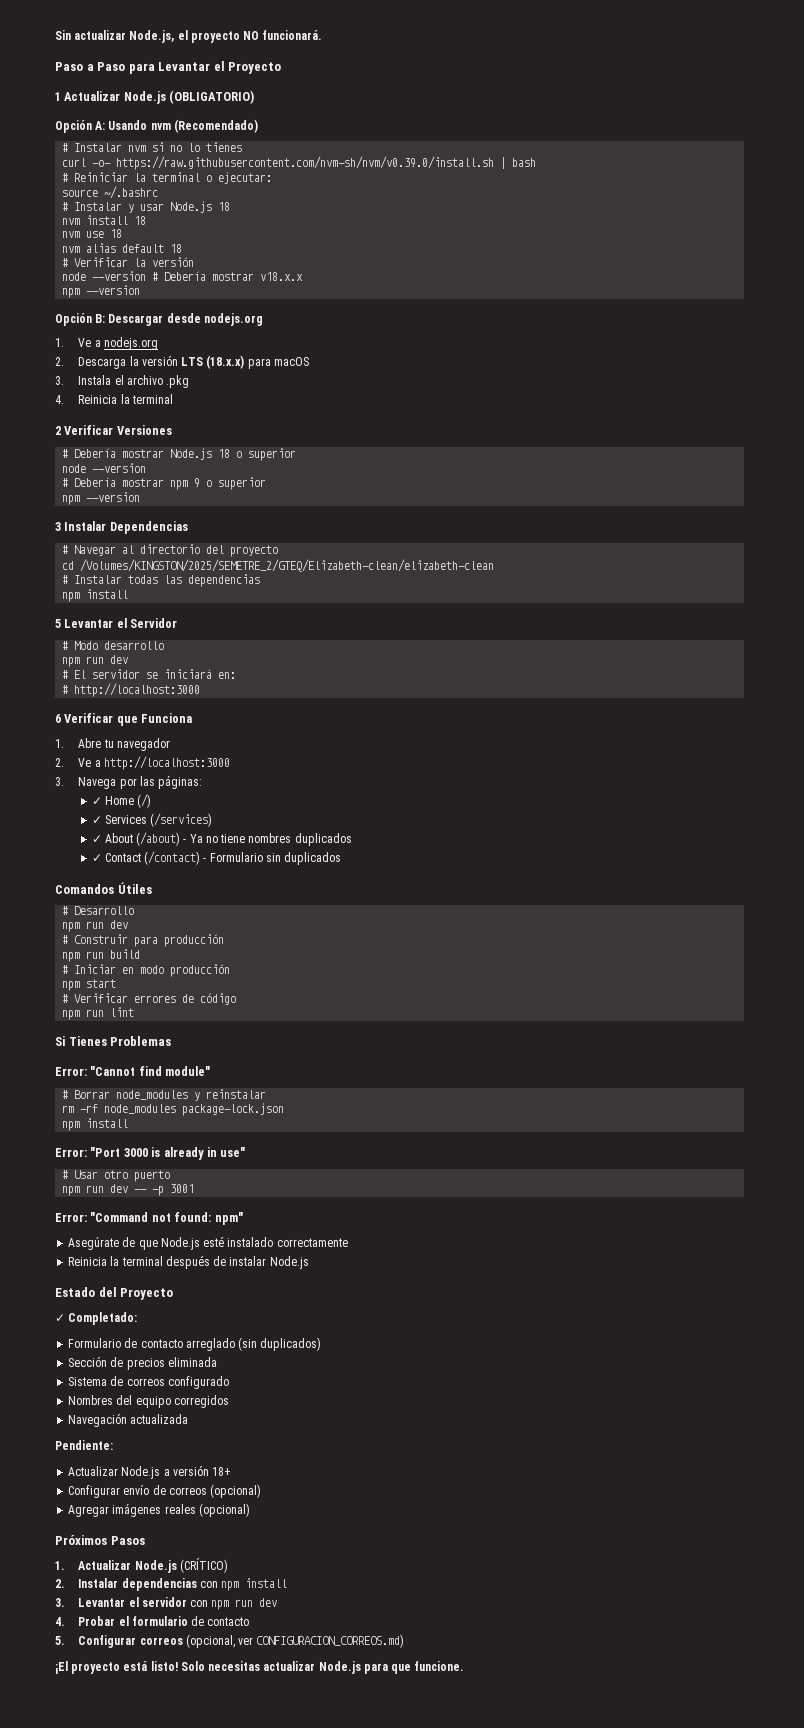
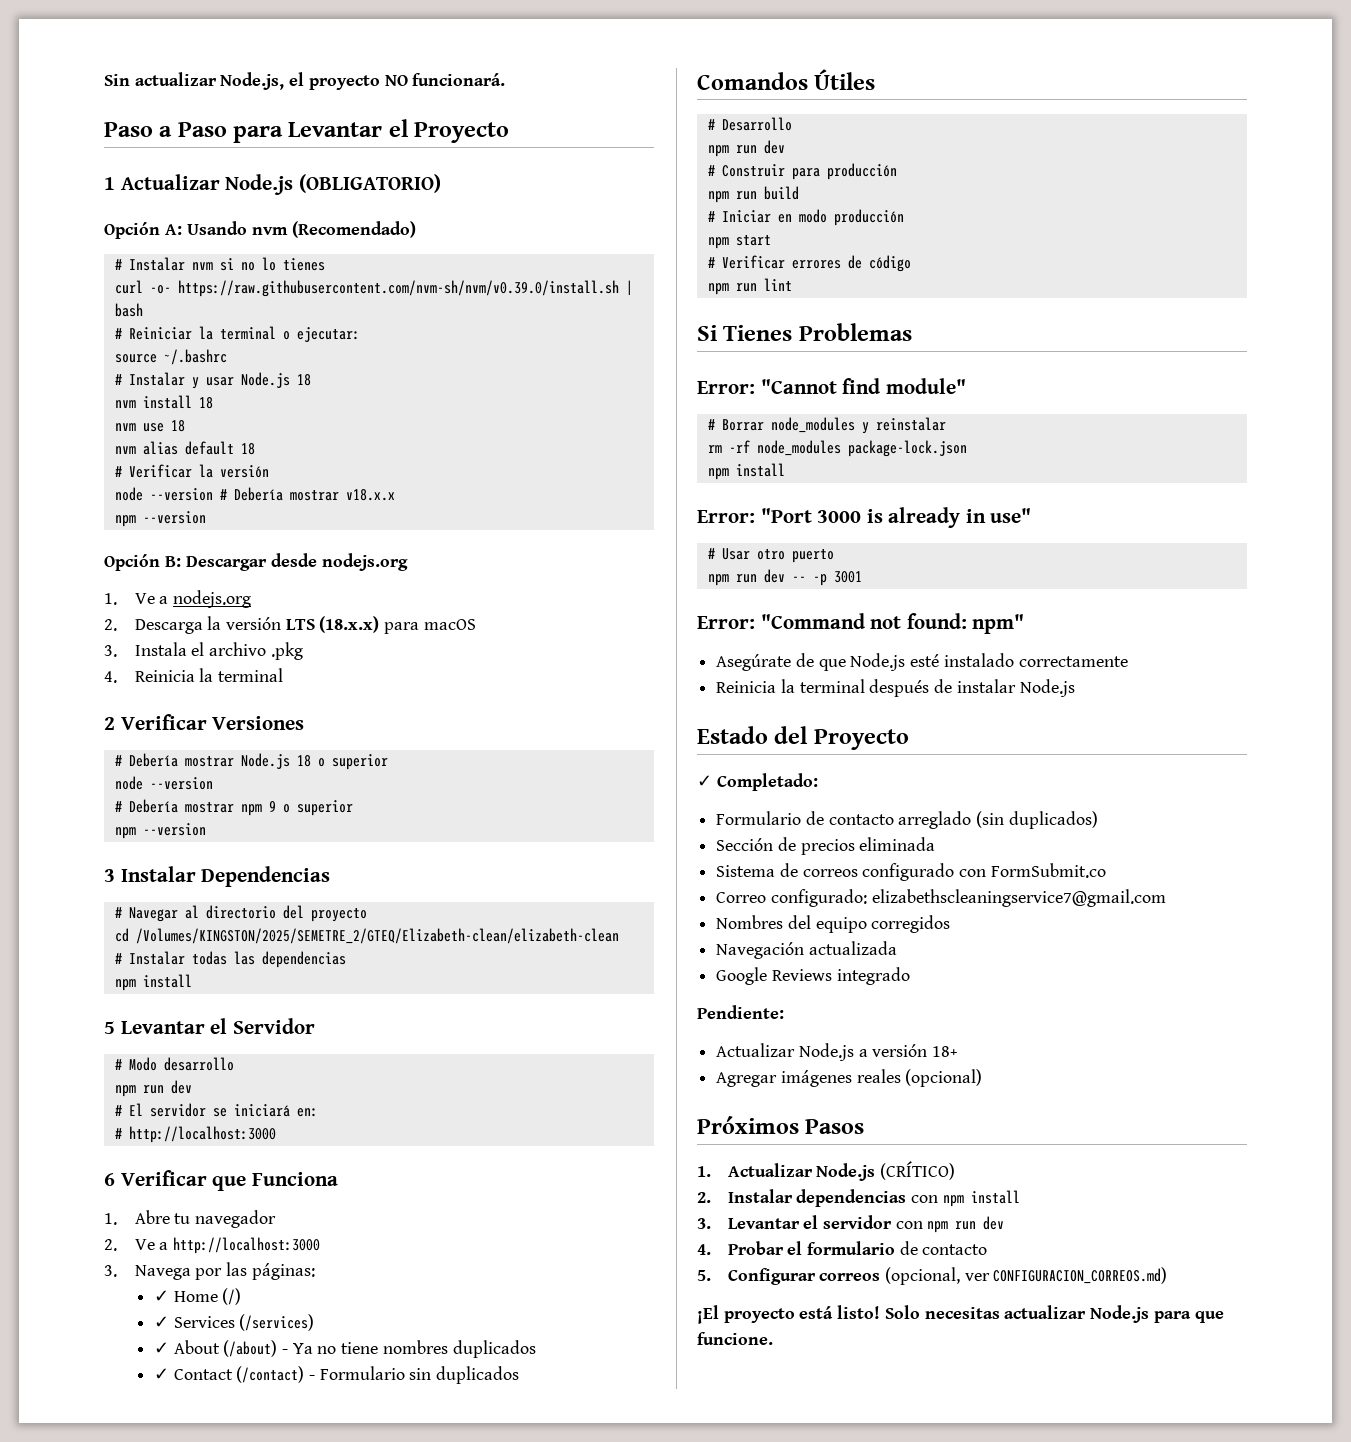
- Sistema de correos configurado
+ Sistema de correos configurado con FormSubmit.co
+ Correo configurado: elizabethscleaningservice7@gmail.com
+ Google Reviews integrado
- Configurar envío de correos (opcional)

